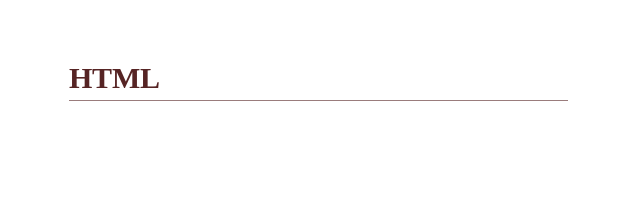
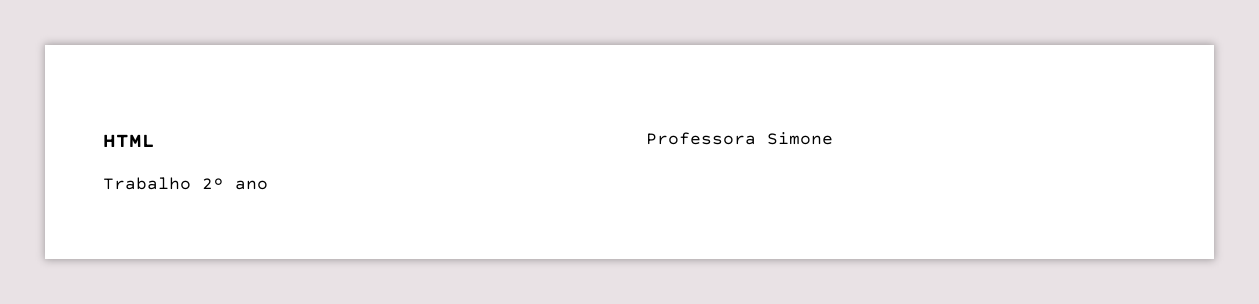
+ Trabalho 2º ano
+ Professora Simone

